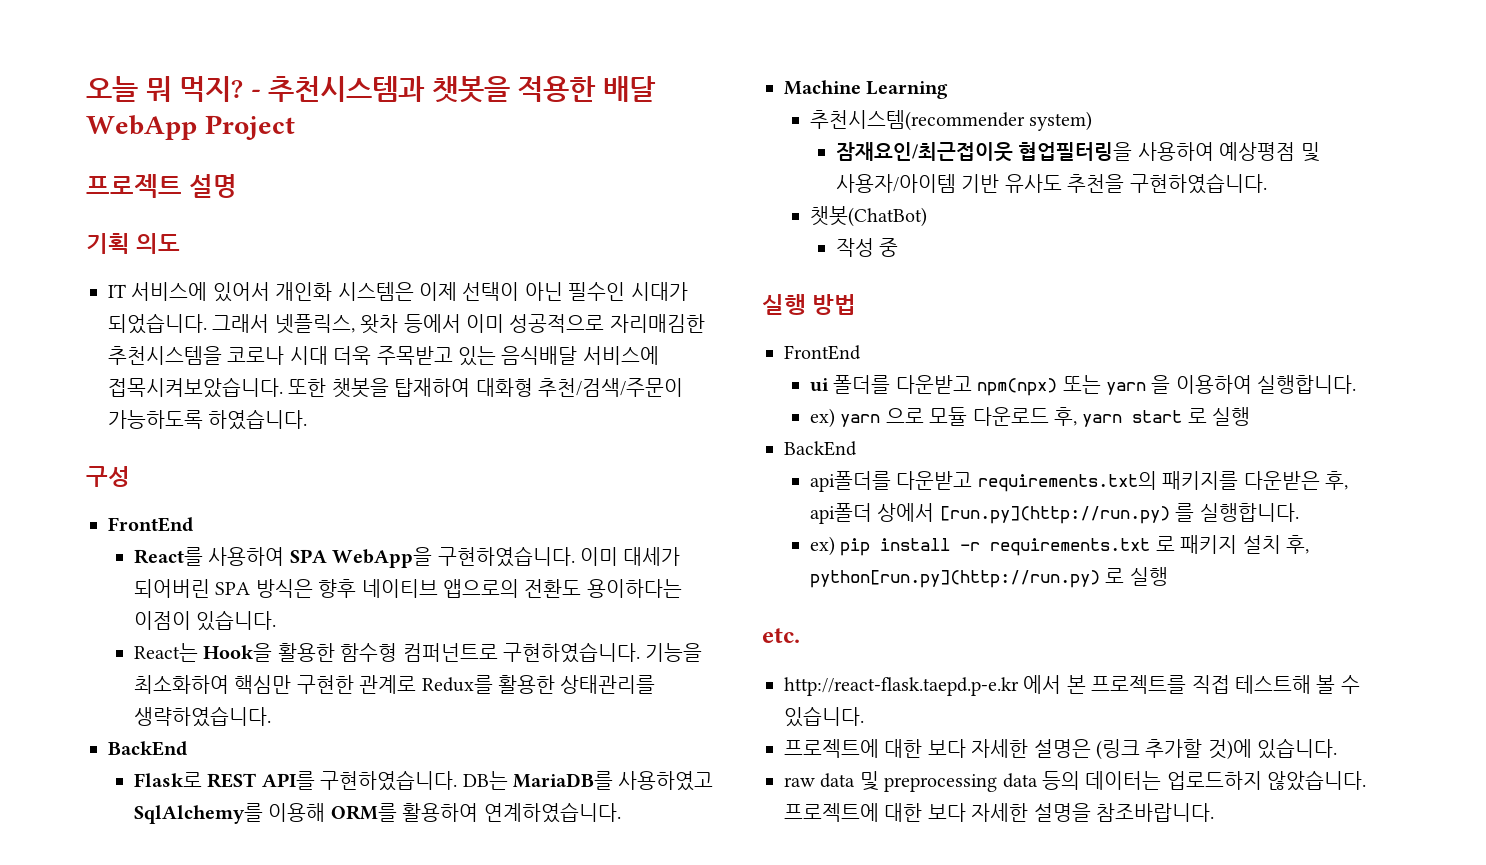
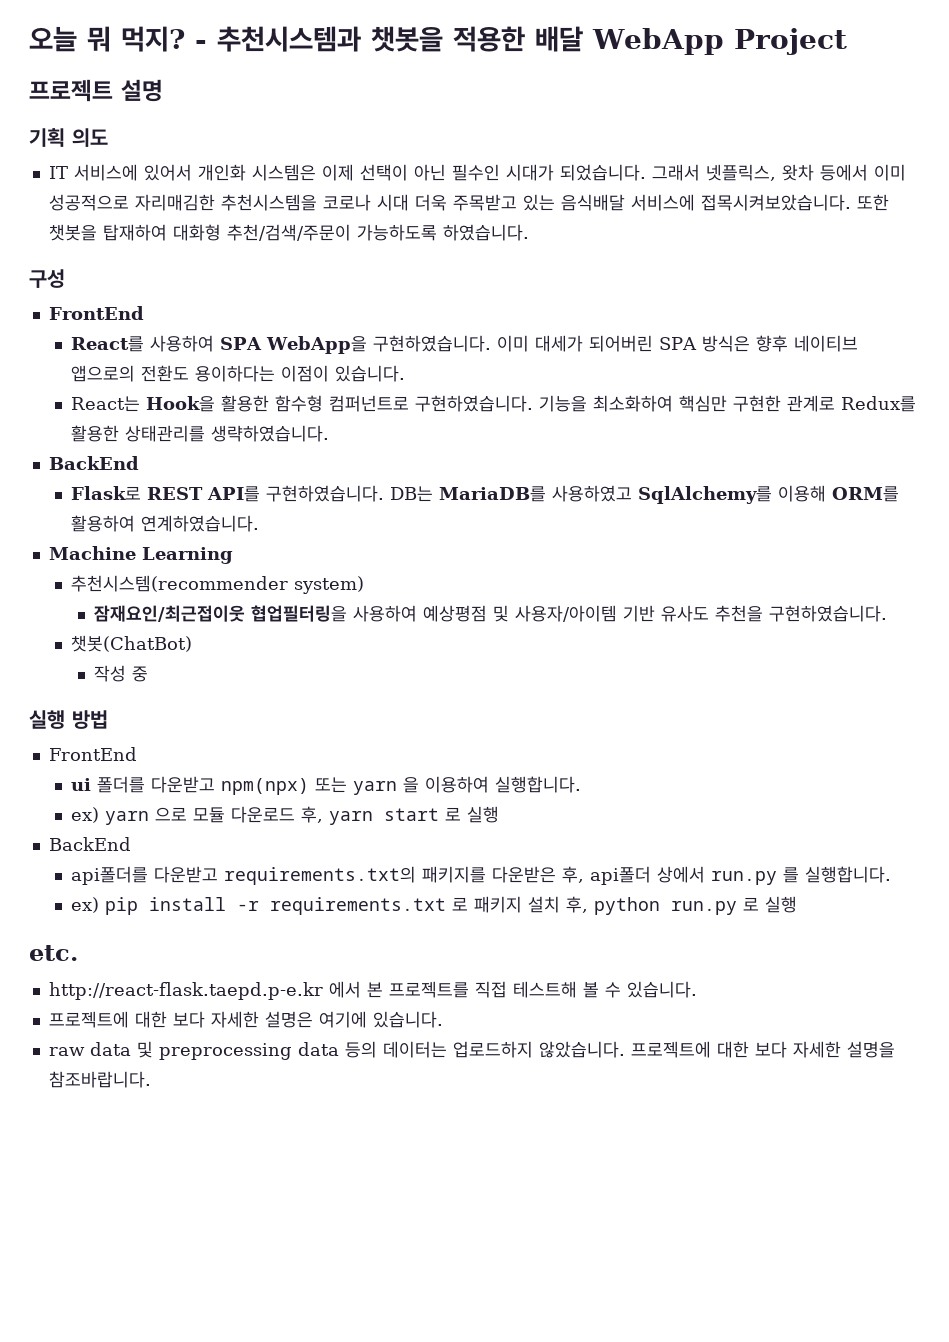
- api폴더를 다운받고 requirements.txt의 패키지를 다운받은 후, api폴더 상에서 [run.py](http://run.py) 를 실행합니다.
+ api폴더를 다운받고 requirements.txt의 패키지를 다운받은 후, api폴더 상에서 run.py 를 실행합니다.
- ex) pip install -r requirements.txt 로 패키지 설치 후, python[run.py](http://run.py) 로 실행
+ ex) pip install -r requirements.txt 로 패키지 설치 후, python run.py 로 실행
- 프로젝트에 대한 보다 자세한 설명은 (링크 추가할 것)에 있습니다.
+ 프로젝트에 대한 보다 자세한 설명은 여기에 있습니다.

